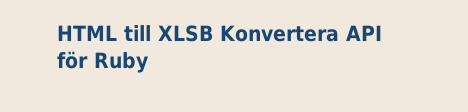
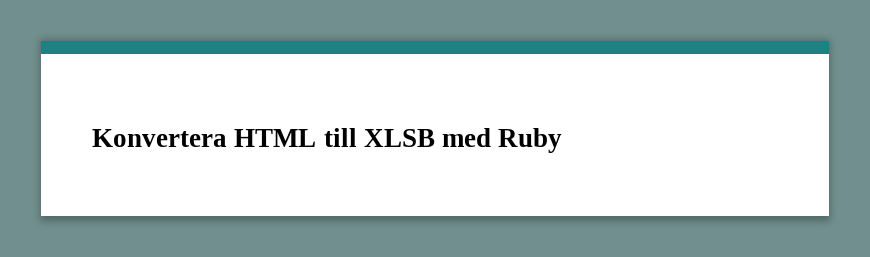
- HTML till XLSB Konvertera API för Ruby
+ Konvertera HTML till XLSB med Ruby

